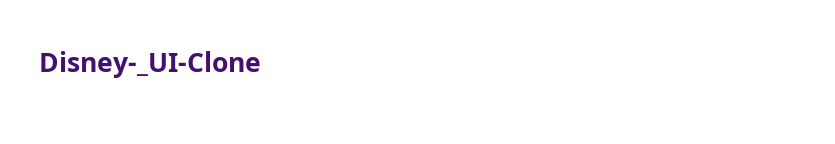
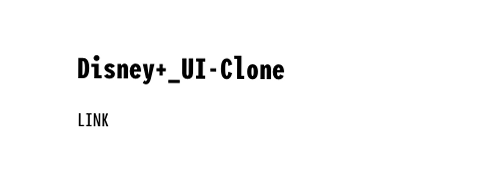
- Disney-_UI-Clone
+ Disney+_UI-Clone
+ LINK

